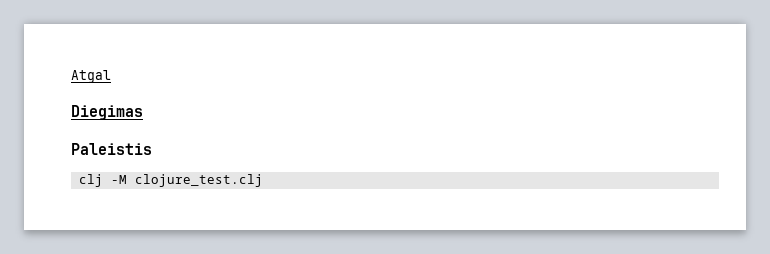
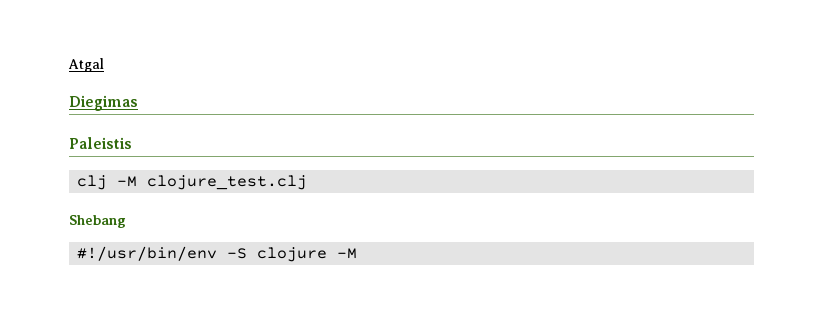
+ Shebang
+ #!/usr/bin/env -S clojure -M

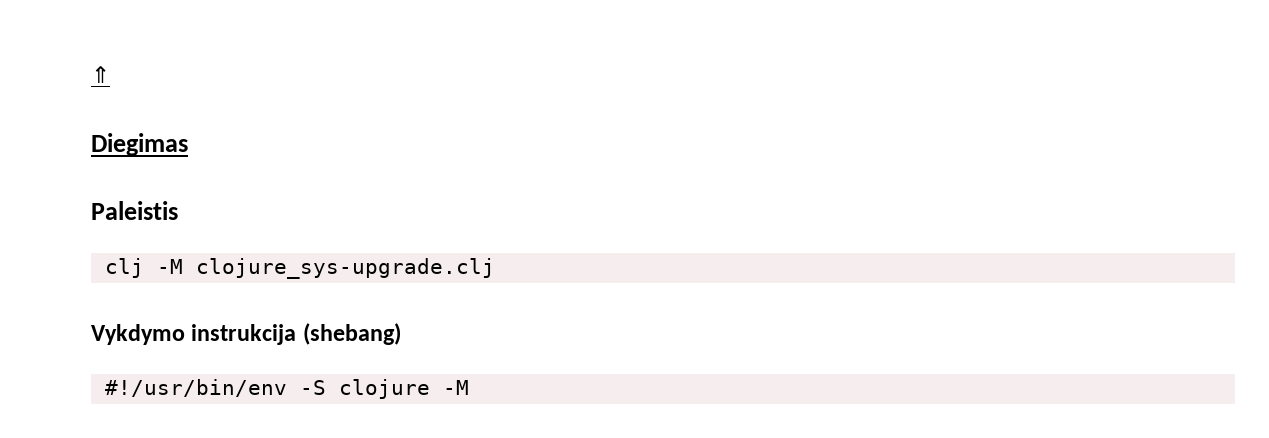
- Atgal
+ ⇑
- clj -M clojure_test.clj
- Shebang
+ clj -M clojure_sys-upgrade.clj
+ Vykdymo instrukcija (shebang)

